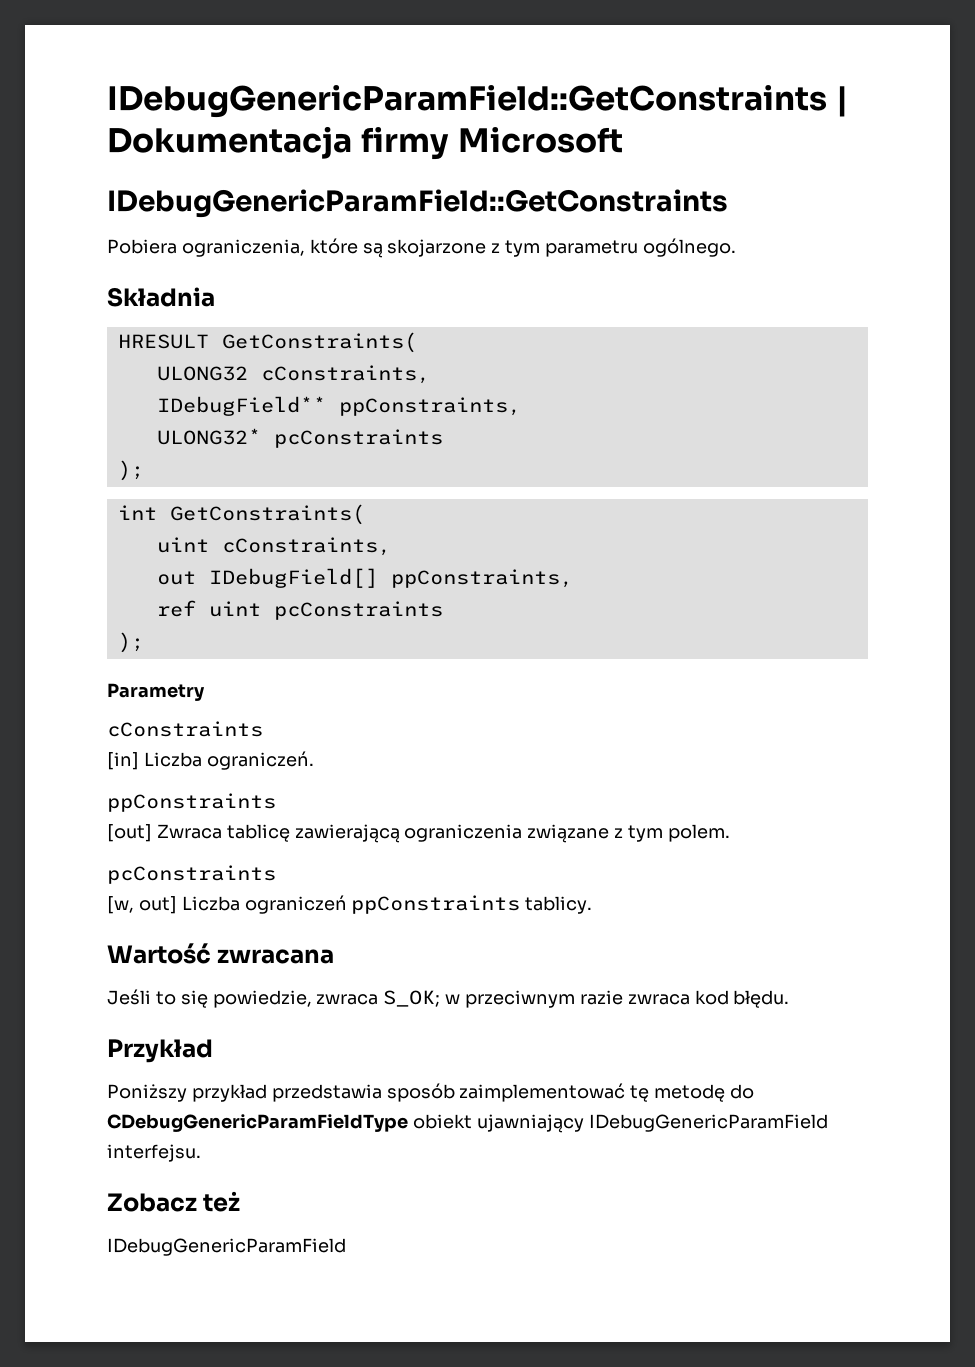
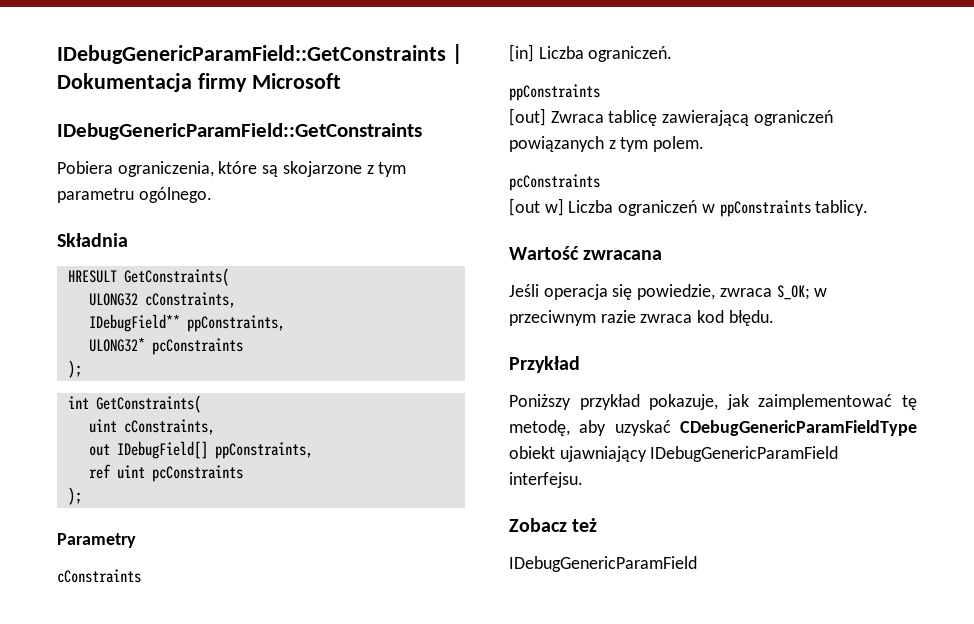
- [out] Zwraca tablicę zawierającą ograniczenia związane z tym polem.
+ [out] Zwraca tablicę zawierającą ograniczeń powiązanych z tym polem.
- [w, out] Liczba ograniczeń ppConstraints tablicy.
+ [out w] Liczba ograniczeń w ppConstraints tablicy.
- Jeśli to się powiedzie, zwraca S_OK; w przeciwnym razie zwraca kod błędu.
+ Jeśli operacja się powiedzie, zwraca S_OK; w przeciwnym razie zwraca kod błędu.
- Poniższy przykład przedstawia sposób zaimplementować tę metodę do CDebugGenericParamFieldType obiekt ujawniający IDebugGenericParamField interfejsu.
+ Poniższy przykład pokazuje, jak zaimplementować tę metodę, aby uzyskać CDebugGenericParamFieldType obiekt ujawniający IDebugGenericParamField interfejsu.

